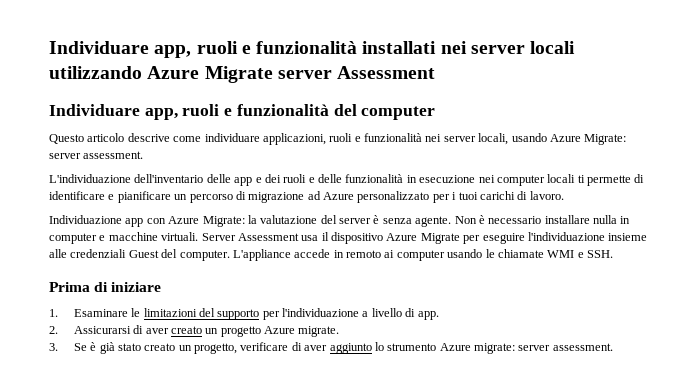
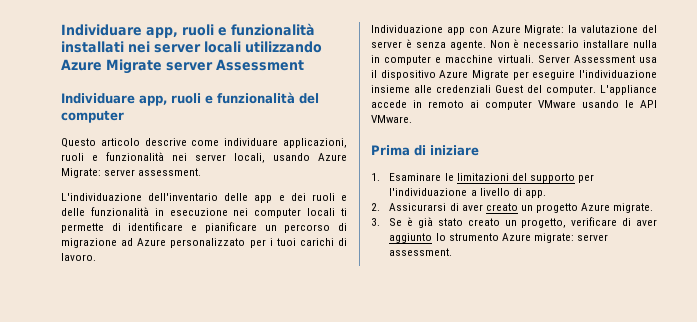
- L'appliance accede in remoto ai computer usando le chiamate WMI e SSH.
+ L'appliance accede in remoto ai computer VMware usando le API VMware.

